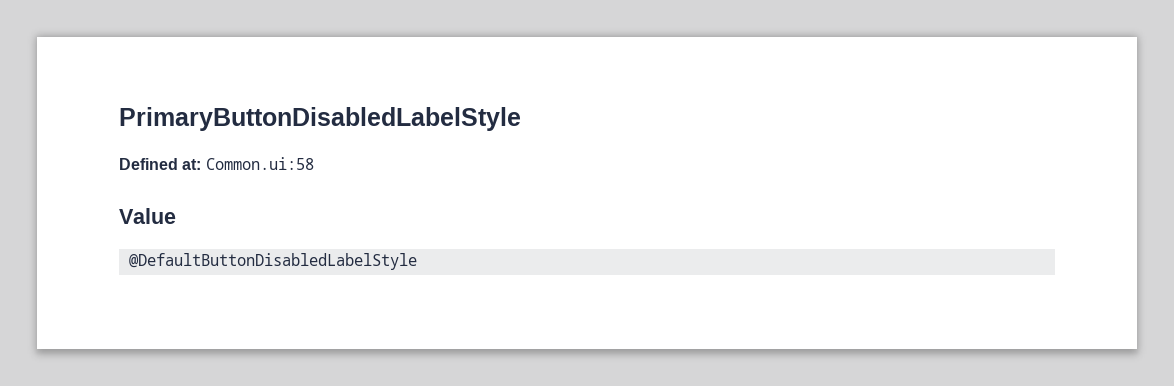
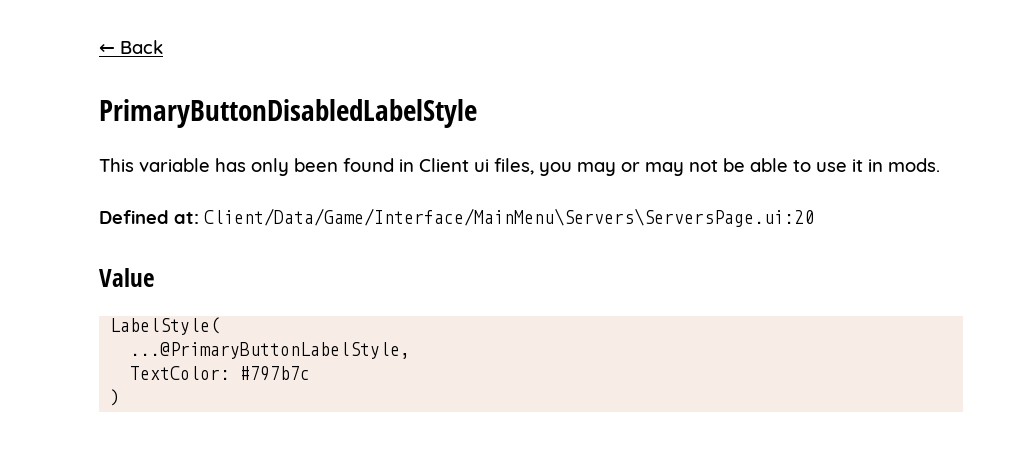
+ ← Back
+ This variable has only been found in Client ui files, you may or may not be able to use it in mods.
- Defined at: Common.ui:58
+ Defined at: Client/Data/Game/Interface/MainMenu\Servers\ServersPage.ui:20
- @DefaultButtonDisabledLabelStyle
+ LabelStyle(
+ ...@PrimaryButtonLabelStyle,
+ TextColor: #797b7c
+ )

